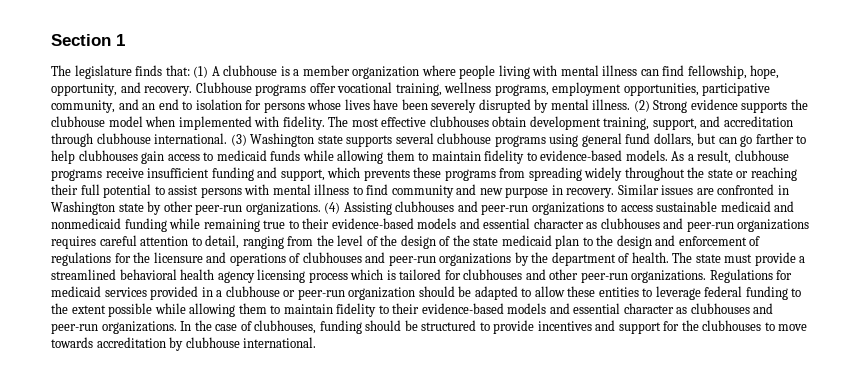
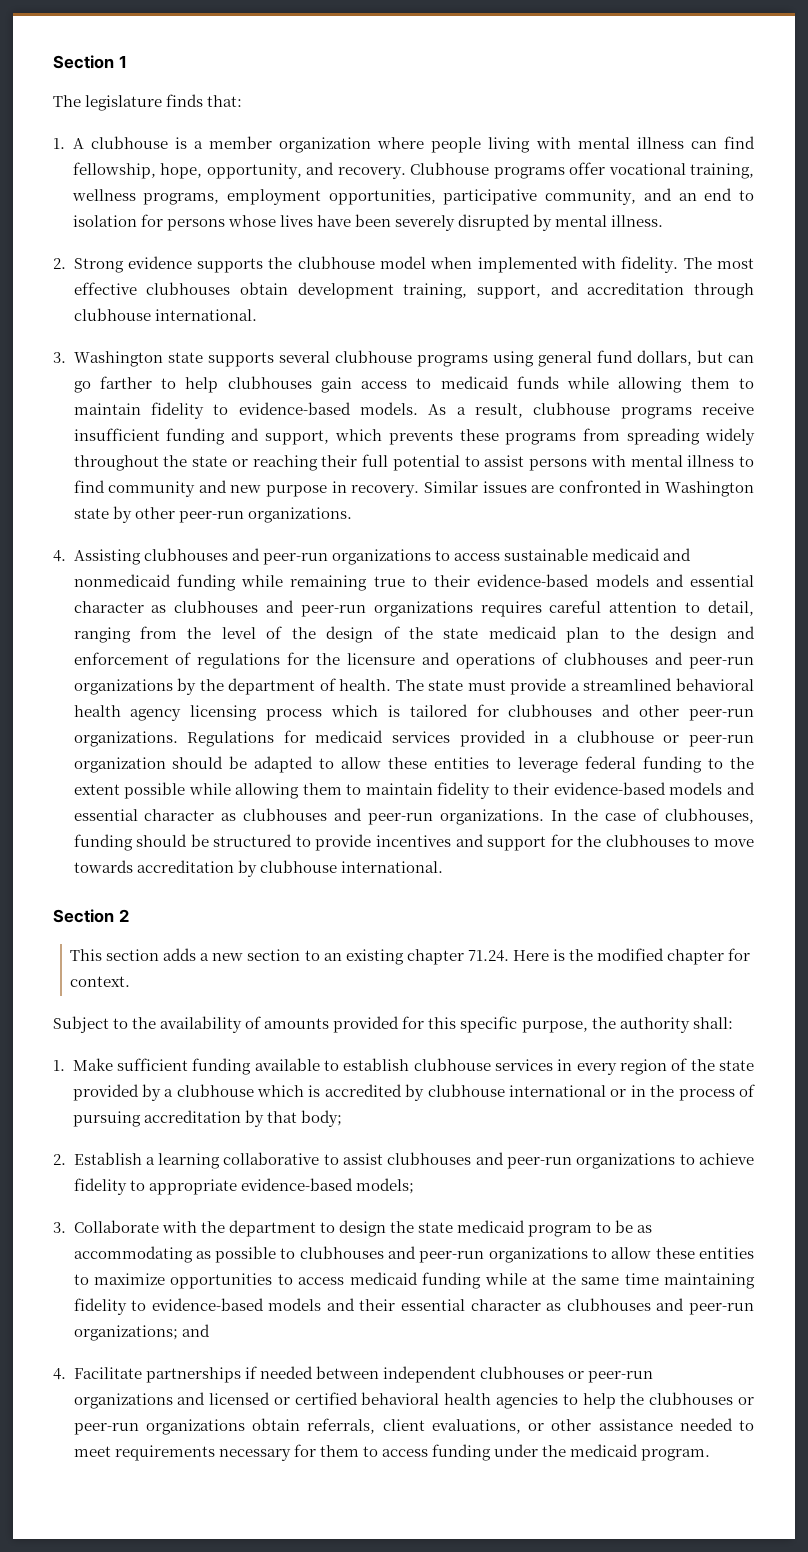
- The legislature finds that: (1) A clubhouse is a member organization where people living with mental illness can find fellowship, hope, opportunity, and recovery.
+ The legislature finds that:
+ 1. A clubhouse is a member organization where people living with mental illness can find fellowship, hope, opportunity, and recovery.
- Clubhouse programs offer vocational training, wellness programs, employment opportunities, participative community, and an end to isolation for persons whose lives have been severely disrupted by mental illness. (2) Strong evidence supports the clubhouse model when implemented with fidelity.
+ Clubhouse programs offer vocational training, wellness programs, employment opportunities, participative community, and an end to isolation for persons whose lives have been severely disrupted by mental illness.
+ 2. Strong evidence supports the clubhouse model when implemented with fidelity.
- The most effective clubhouses obtain development training, support, and accreditation through clubhouse international. (3) Washington state supports several clubhouse programs using general fund dollars, but can go farther to help clubhouses gain access to medicaid funds while allowing them to maintain fidelity to evidence-based models.
+ The most effective clubhouses obtain development training, support, and accreditation through clubhouse international.
+ 3. Washington state supports several clubhouse programs using general fund dollars, but can go farther to help clubhouses gain access to medicaid funds while allowing them to maintain fidelity to evidence-based models.
- Similar issues are confronted in Washington state by other peer-run organizations. (4) Assisting clubhouses and peer-run organizations to access sustainable medicaid and nonmedicaid funding while remaining true to their evidence-based models and essential character as clubhouses and peer-run organizations requires careful attention to detail, ranging from the level of the design of the state medicaid plan to the design and enforcement of regulations for the licensure and operations of clubhouses and peer-run organizations by the department of health.
+ Similar issues are confronted in Washington state by other peer-run organizations.
+ 4. Assisting clubhouses and peer-run organizations to access sustainable medicaid and nonmedicaid funding while remaining true to their evidence-based models and essential character as clubhouses and peer-run organizations requires careful attention to detail, ranging from the level of the design of the state medicaid plan to the design and enforcement of regulations for the licensure and operations of clubhouses and peer-run organizations by the department of health.
+ Section 2
+ This section adds a new section to an existing chapter 71.24. Here is the modified chapter for context.
+ Subject to the availability of amounts provided for this specific purpose, the authority shall:
+ 1. Make sufficient funding available to establish clubhouse services in every region of the state provided by a clubhouse which is accredited by clubhouse international or in the process of pursuing accreditation by that body;
+ 2. Establish a learning collaborative to assist clubhouses and peer-run organizations to achieve fidelity to appropriate evidence-based models;
+ 3. Collaborate with the department to design the state medicaid program to be as accommodating as possible to clubhouses and peer-run organizations to allow these entities to maximize opportunities to access medicaid funding while at the same time maintaining fidelity to evidence-based models and their essential character as clubhouses and peer-run organizations; and
+ 4. Facilitate partnerships if needed between independent clubhouses or peer-run organizations and licensed or certified behavioral health agencies to help the clubhouses or peer-run organizations obtain referrals, client evaluations, or other assistance needed to meet requirements necessary for them to access funding under the medicaid program.

